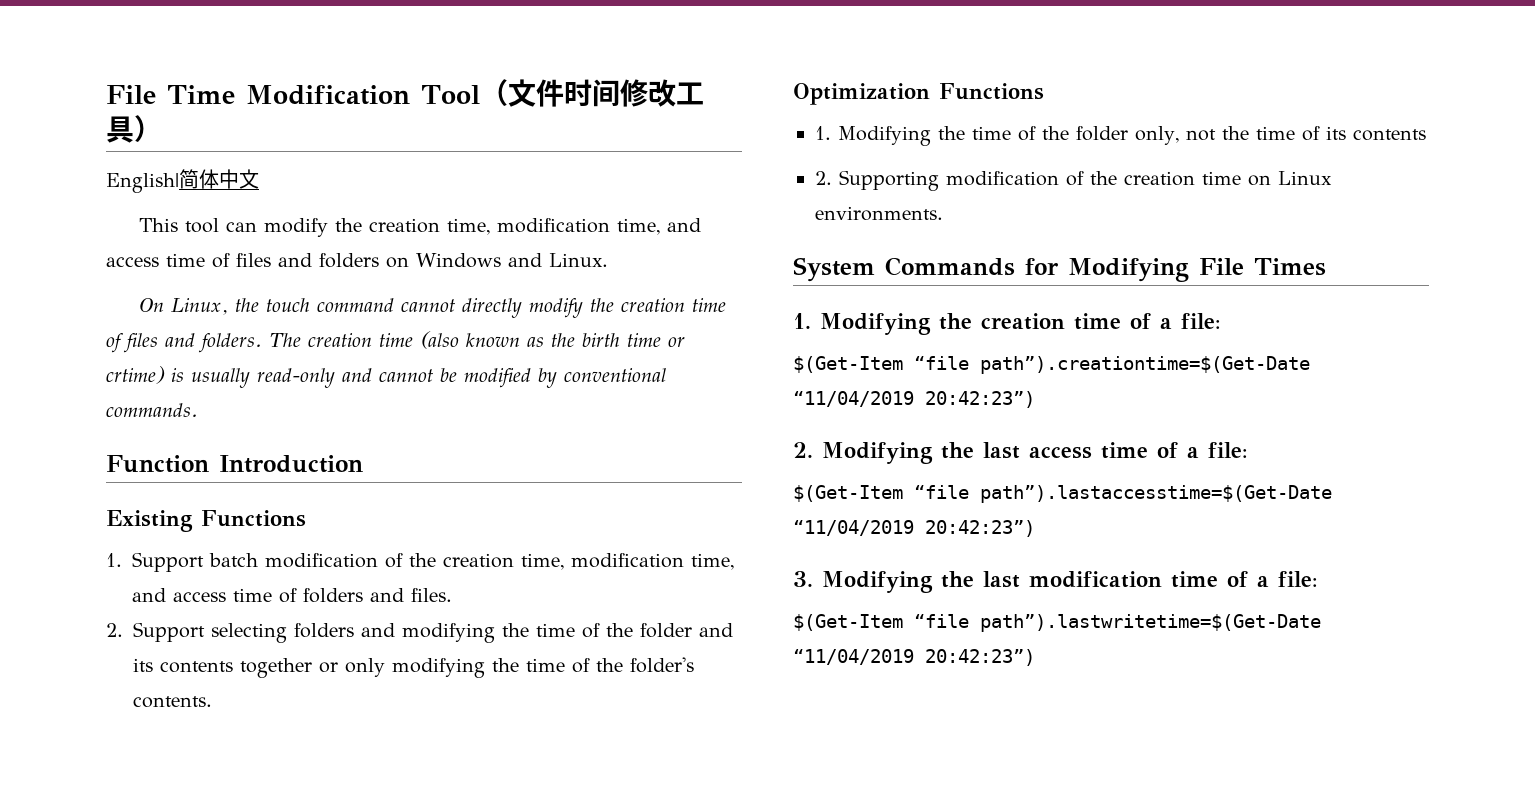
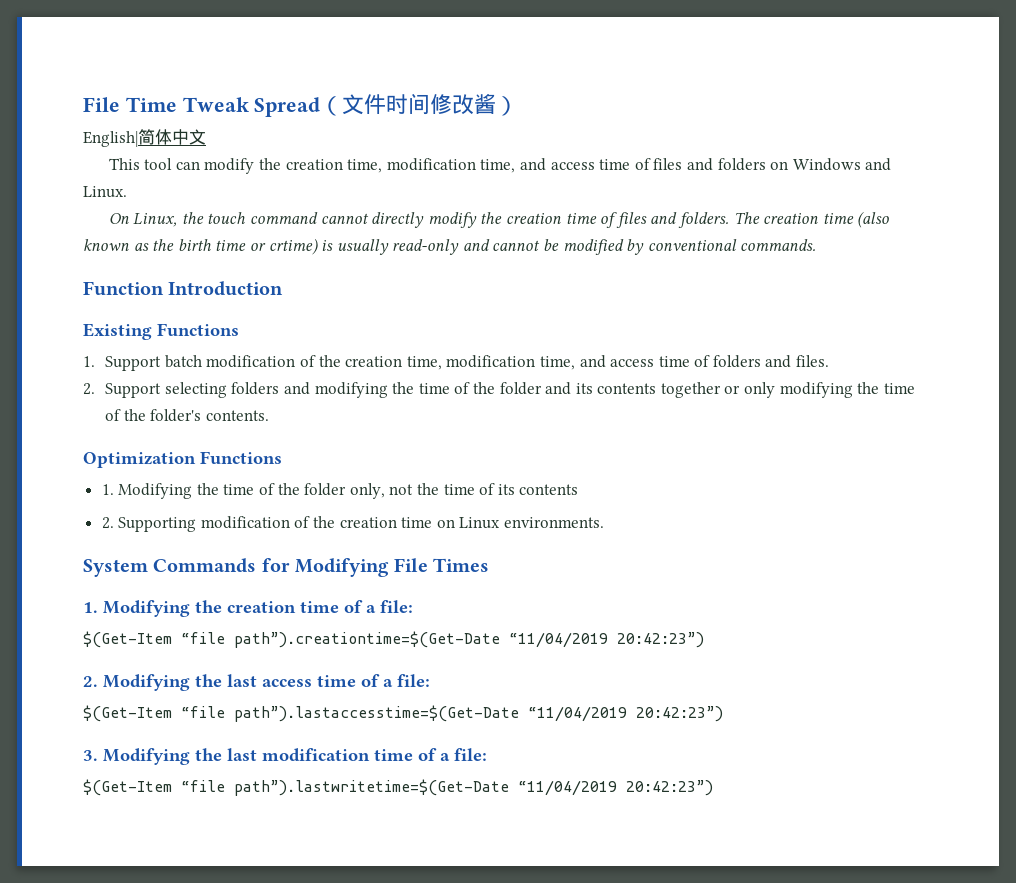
- File Time Modification Tool（文件时间修改工具）
+ File Time Tweak Spread（文件时间修改酱）

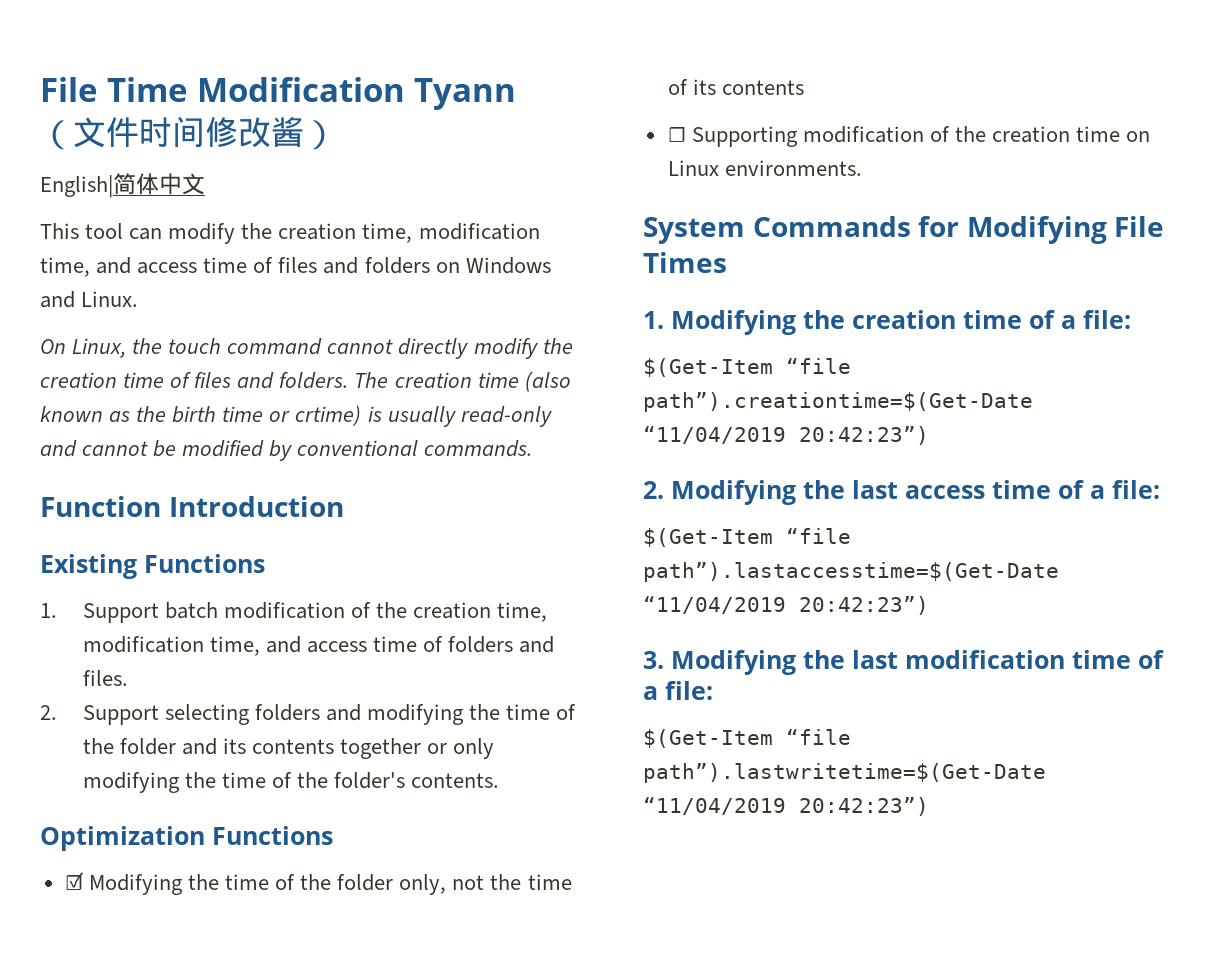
- File Time Tweak Spread（文件时间修改酱）
+ File Time Modification Tyann（文件时间修改酱）
- 1. Modifying the time of the folder only, not the time of its contents
+ ☑ Modifying the time of the folder only, not the time of its contents
- 2. Supporting modification of the creation time on Linux environments.
+ ☐ Supporting modification of the creation time on Linux environments.

